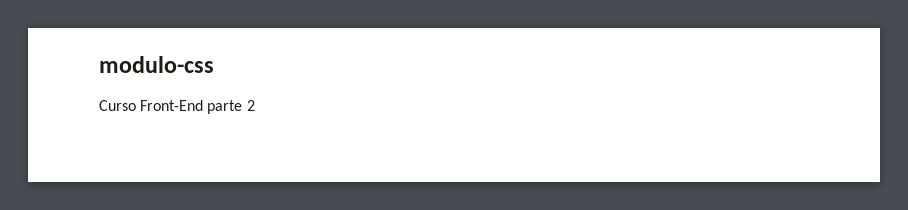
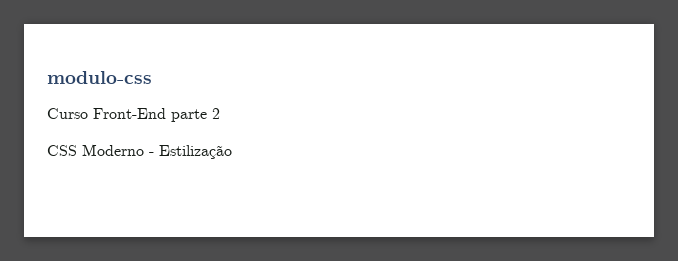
+ CSS Moderno - Estilização

